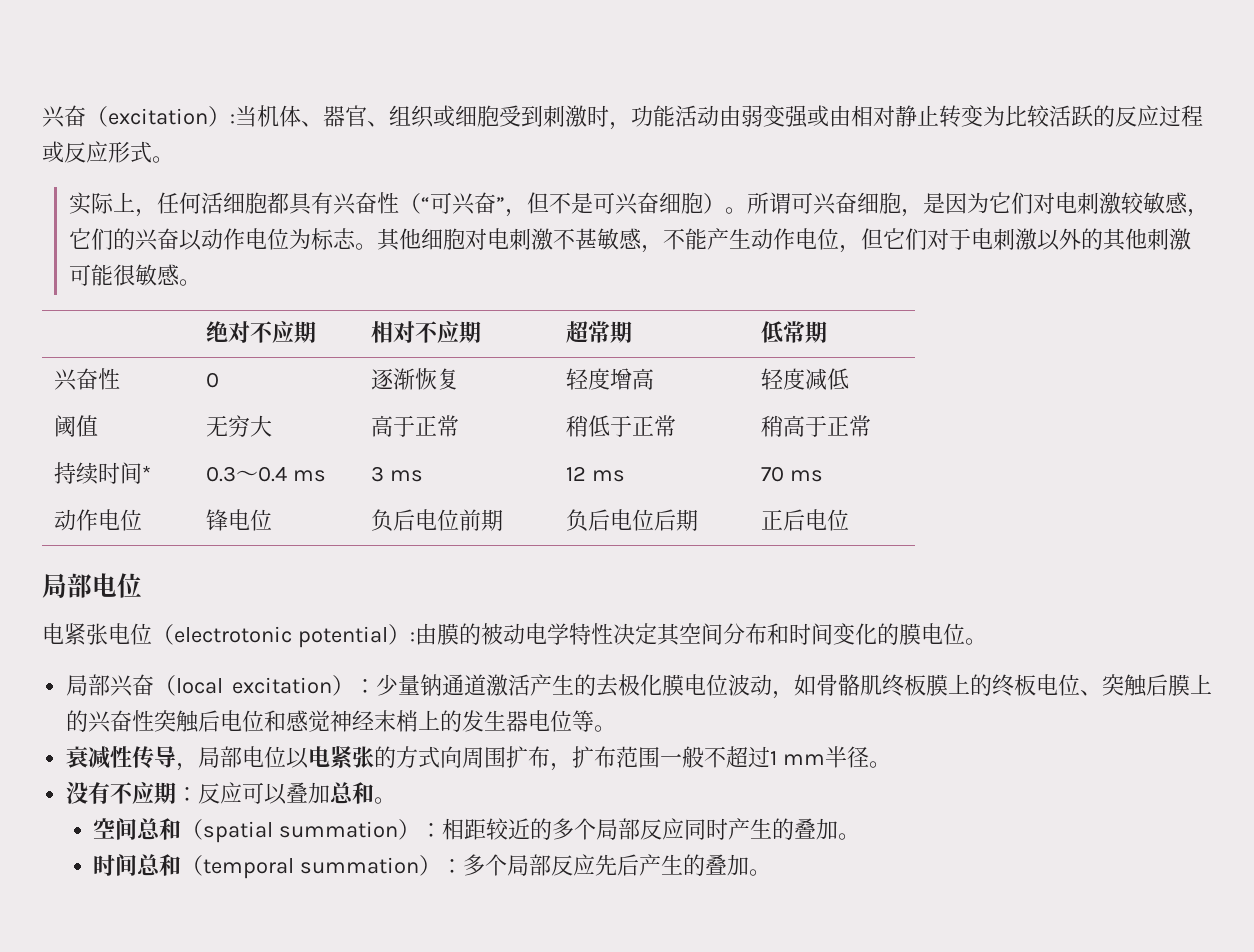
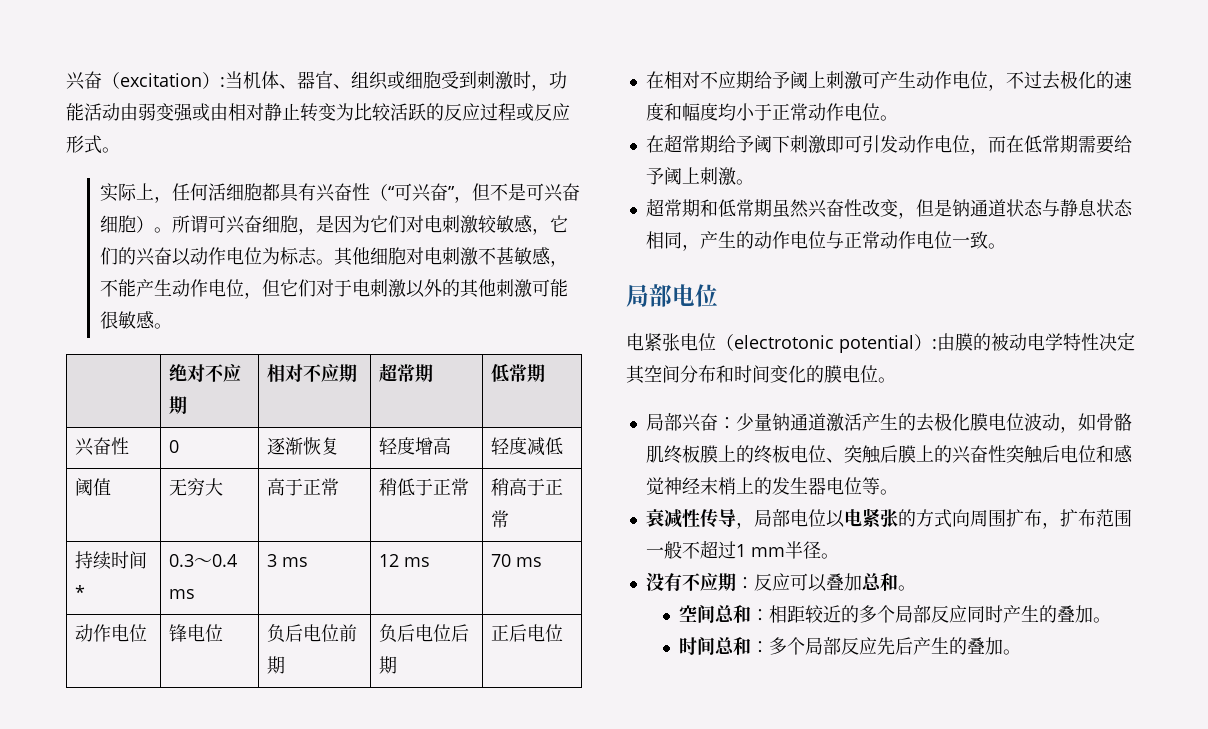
+ 在相对不应期给予阈上刺激可产生动作电位，不过去极化的速度和幅度均小于正常动作电位。
+ 在超常期给予阈下刺激即可引发动作电位，而在低常期需要给予阈上刺激。
+ 超常期和低常期虽然兴奋性改变，但是钠通道状态与静息状态相同，产生的动作电位与正常动作电位一致。
- 局部兴奋（local excitation）：少量钠通道激活产生的去极化膜电位波动，如骨骼肌终板膜上的终板电位、突触后膜上的兴奋性突触后电位和感觉神经末梢上的发生器电位等。
+ 局部兴奋：少量钠通道激活产生的去极化膜电位波动，如骨骼肌终板膜上的终板电位、突触后膜上的兴奋性突触后电位和感觉神经末梢上的发生器电位等。
- 空间总和（spatial summation）：相距较近的多个局部反应同时产生的叠加。
+ 空间总和：相距较近的多个局部反应同时产生的叠加。
- 时间总和（temporal summation）：多个局部反应先后产生的叠加。
+ 时间总和：多个局部反应先后产生的叠加。

